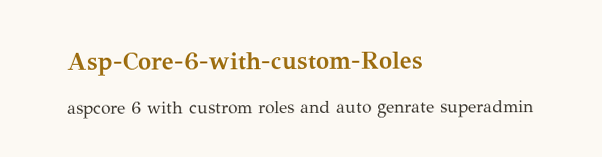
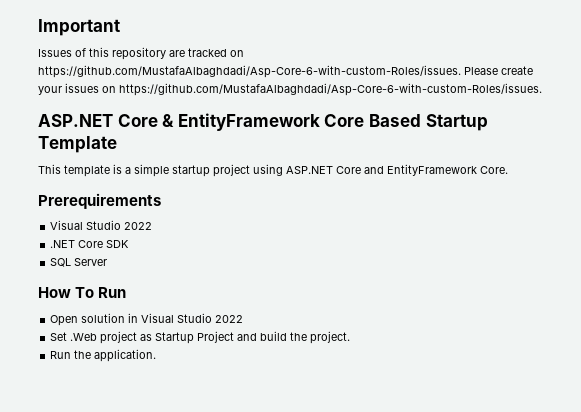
- Asp-Core-6-with-custom-Roles
- aspcore 6 with custrom roles and auto genrate superadmin
+ Important
+ Issues of this repository are tracked on https://github.com/MustafaAlbaghdadi/Asp-Core-6-with-custom-Roles/issues. Please create your issues on https://github.com/MustafaAlbaghdadi/Asp-Core-6-with-custom-Roles/issues.
+ ASP.NET Core & EntityFramework Core Based Startup Template
+ This template is a simple startup project using ASP.NET Core and EntityFramework Core.
+ Prerequirements
+ Visual Studio 2022
+ .NET Core SDK
+ SQL Server
+ How To Run
+ Open solution in Visual Studio 2022
+ Set .Web project as Startup Project and build the project.
+ Run the application.

